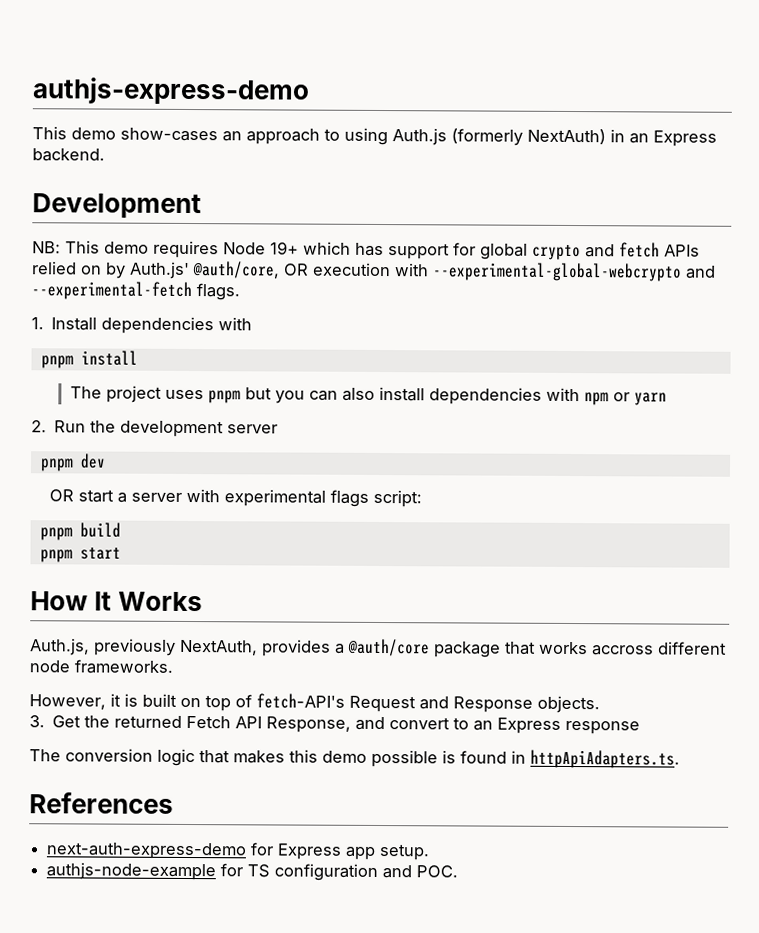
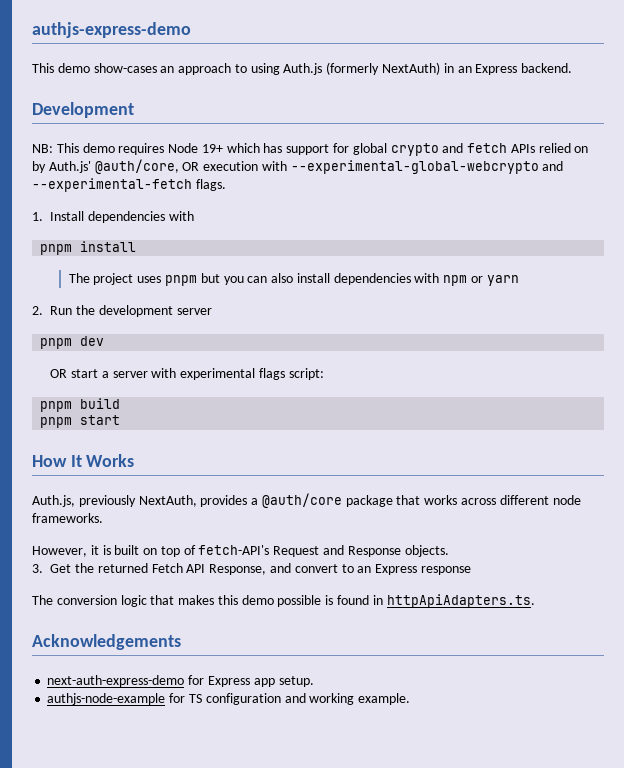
- Auth.js, previously NextAuth, provides a @auth/core package that works accross different node frameworks.
+ Auth.js, previously NextAuth, provides a @auth/core package that works across different node frameworks.
- References
+ Acknowledgements
- authjs-node-example for TS configuration and POC.
+ authjs-node-example for TS configuration and working example.

